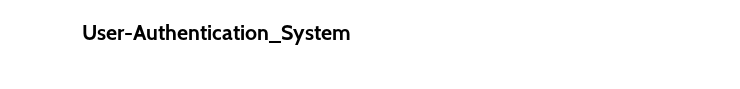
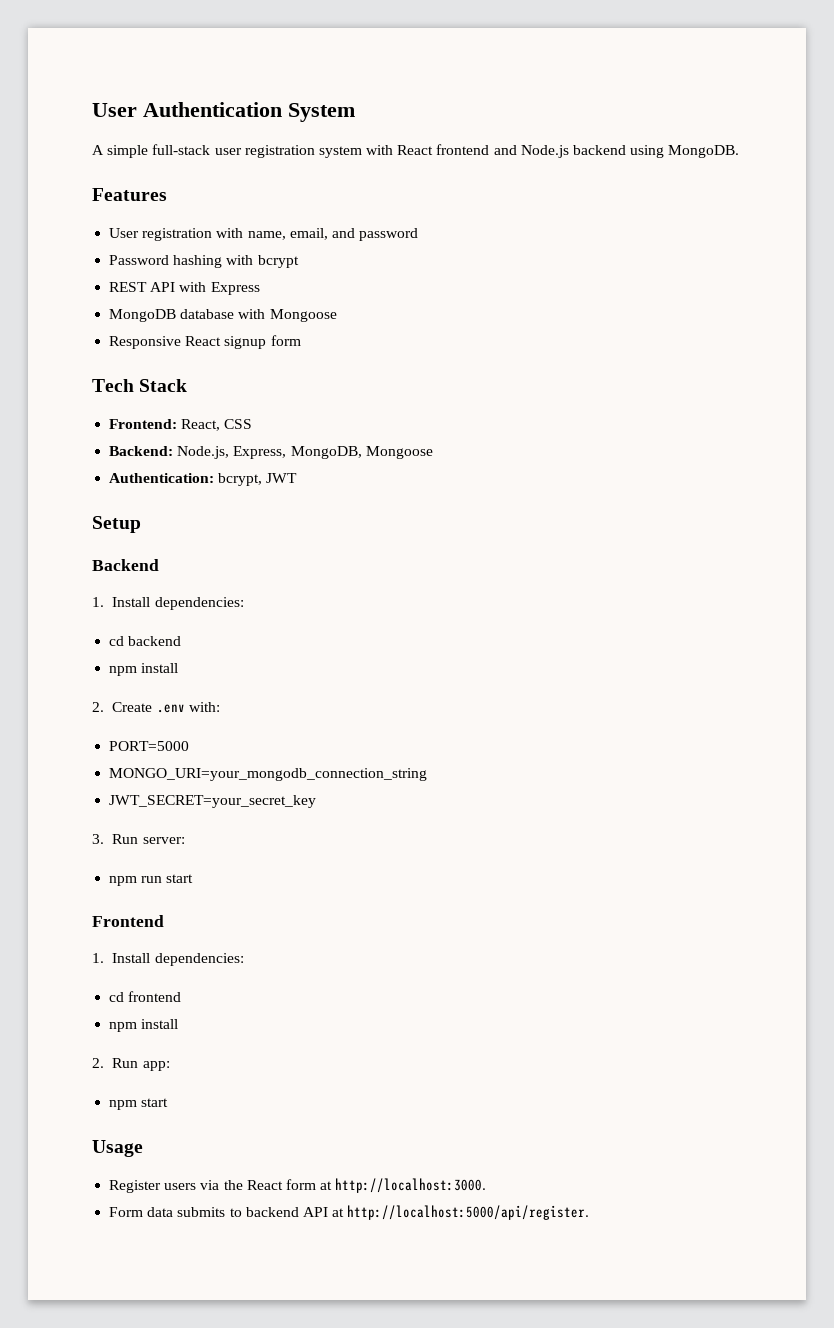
- User-Authentication_System
+ User Authentication System
+ A simple full-stack user registration system with React frontend and Node.js backend using MongoDB.
+ Features
+ User registration with name, email, and password
+ Password hashing with bcrypt
+ REST API with Express
+ MongoDB database with Mongoose
+ Responsive React signup form
+ Tech Stack
+ Frontend: React, CSS
+ Backend: Node.js, Express, MongoDB, Mongoose
+ Authentication: bcrypt, JWT
+ Setup
+ Backend
+ 1. Install dependencies:
+ cd backend
+ npm install
+ 2. Create .env with:
+ PORT=5000
+ MONGO_URI=your_mongodb_connection_string
+ JWT_SECRET=your_secret_key
+ 3. Run server:
+ npm run start
+ Frontend
+ 1. Install dependencies:
+ cd frontend
+ npm install
+ 2. Run app:
+ npm start
+ Usage
+ Register users via the React form at http://localhost:3000.
+ Form data submits to backend API at http://localhost:5000/api/register.

